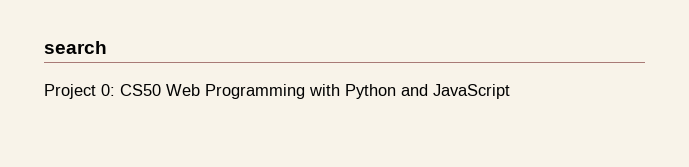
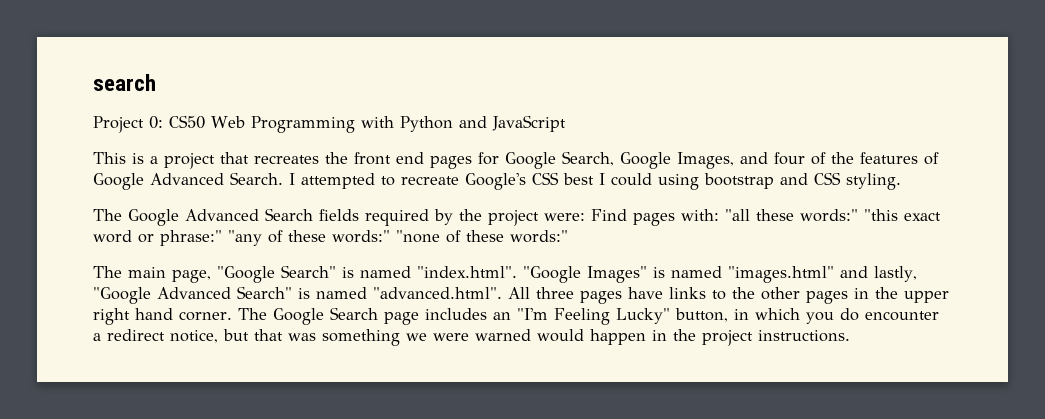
+ This is a project that recreates the front end pages for Google Search, Google Images, and four of the features of Google Advanced Search. I attempted to recreate Google's CSS best I could using bootstrap and CSS styling.
+ The Google Advanced Search fields required by the project were: Find pages with: "all these words:" "this exact word or phrase:" "any of these words:" "none of these words:"
+ The main page, "Google Search" is named "index.html". "Google Images" is named "images.html" and lastly, "Google Advanced Search" is named "advanced.html". All three pages have links to the other pages in the upper right hand corner. The Google Search page includes an "I'm Feeling Lucky" button, in which you do encounter a redirect notice, but that was something we were warned would happen in the project instructions.

